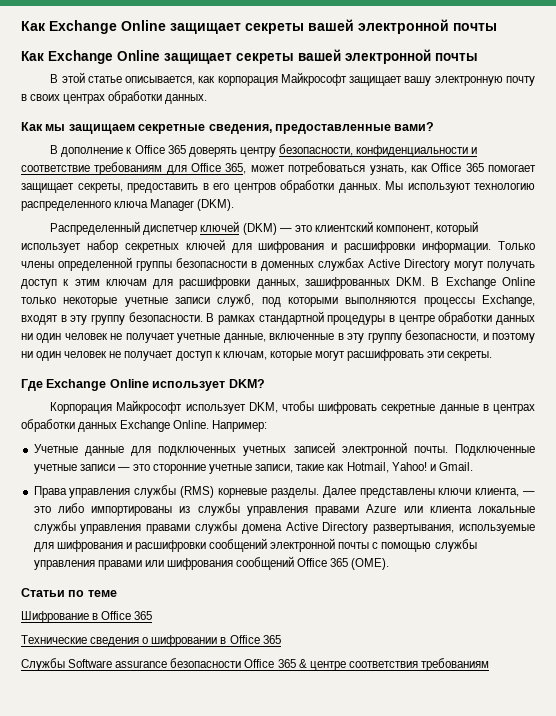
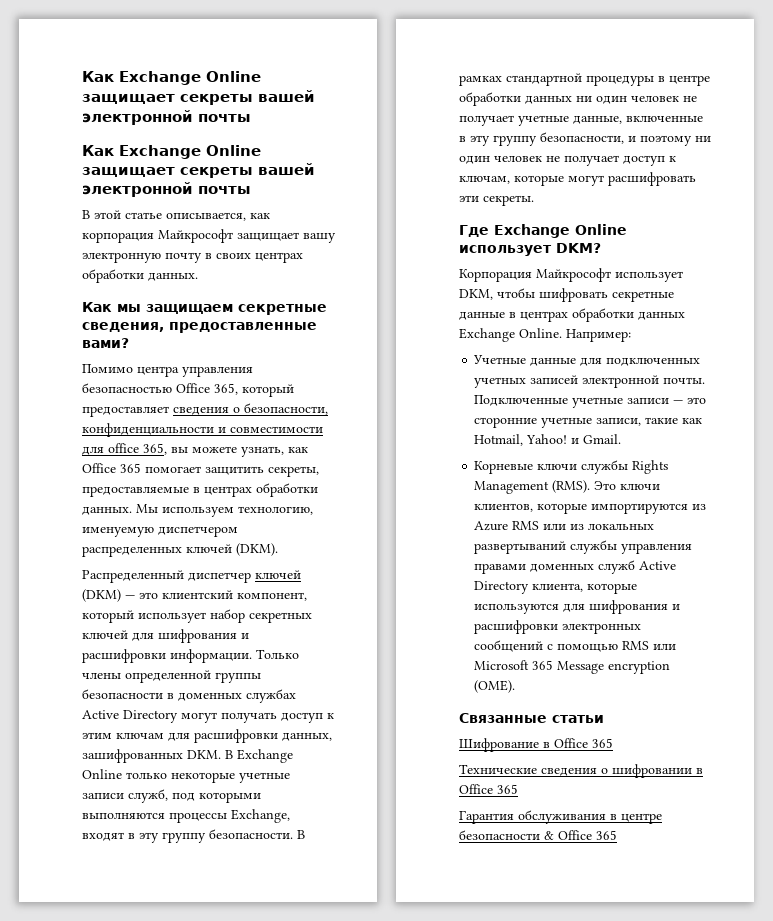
- В дополнение к Office 365 доверять центру безопасности, конфиденциальности и соответствие требованиям для Office 365, может потребоваться узнать, как Office 365 помогает защищает секреты, предоставить в его центров обработки данных. Мы используют технологию распределенного ключа Manager (DKM).
+ Помимо центра управления безопасностью Office 365, который предоставляет сведения о безопасности, конфиденциальности и совместимости для office 365, вы можете узнать, как Office 365 помогает защитить секреты, предоставляемые в центрах обработки данных. Мы используем технологию, именуемую диспетчером распределенных ключей (DKM).
- Права управления службы (RMS) корневые разделы. Далее представлены ключи клиента, — это либо импортированы из службы управления правами Azure или клиента локальные службы управления правами службы домена Active Directory развертывания, используемые для шифрования и расшифровки сообщений электронной почты с помощью службы управления правами или шифрования сообщений Office 365 (OME).
- Статьи по теме
+ Корневые ключи службы Rights Management (RMS). Это ключи клиентов, которые импортируются из Azure RMS или из локальных развертываний службы управления правами доменных служб Active Directory клиента, которые используются для шифрования и расшифровки электронных сообщений с помощью RMS или Microsoft 365 Message encryption (OME).
+ Связанные статьи
- Службы Software assurance безопасности Office 365 & центре соответствия требованиям
+ Гарантия обслуживания в центре безопасности & Office 365

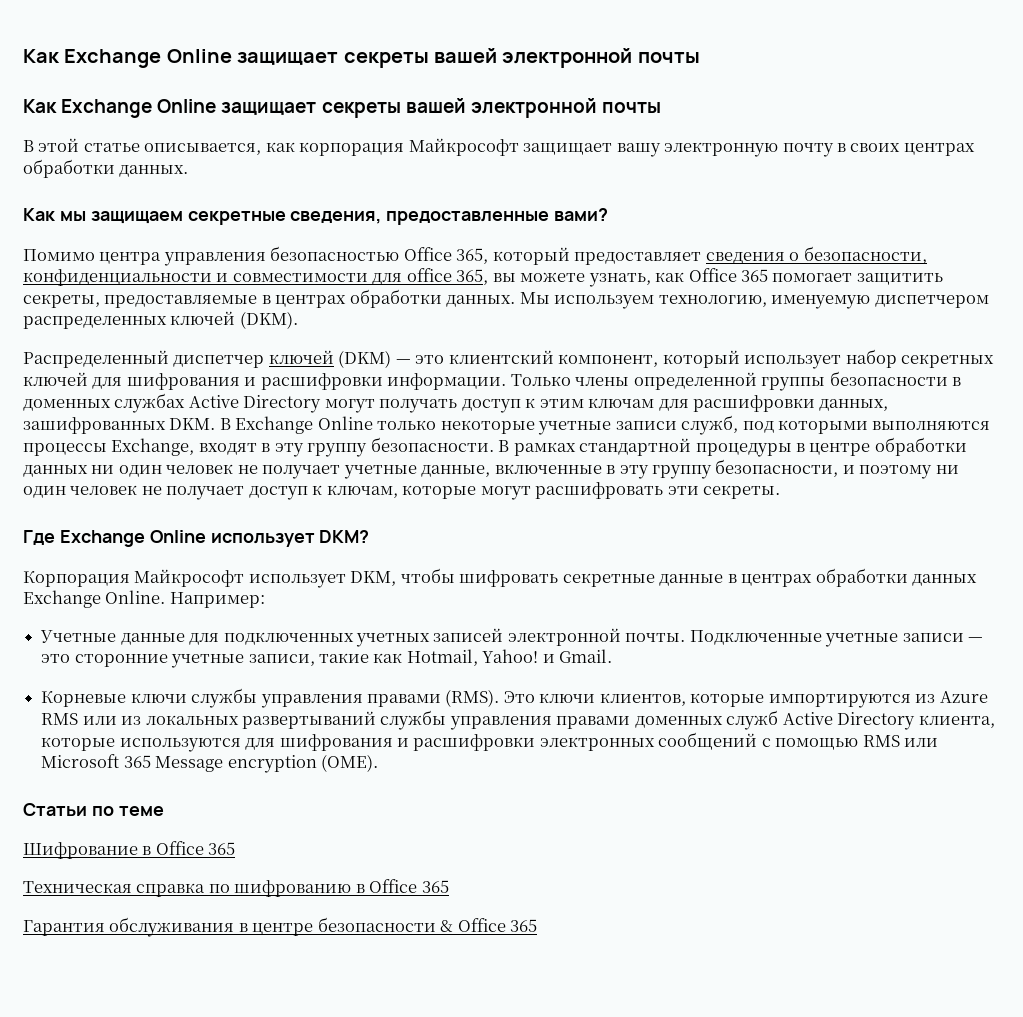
- Корневые ключи службы Rights Management (RMS).
+ Корневые ключи службы управления правами (RMS).
- Связанные статьи
+ Статьи по теме
- Технические сведения о шифровании в Office 365
+ Техническая справка по шифрованию в Office 365

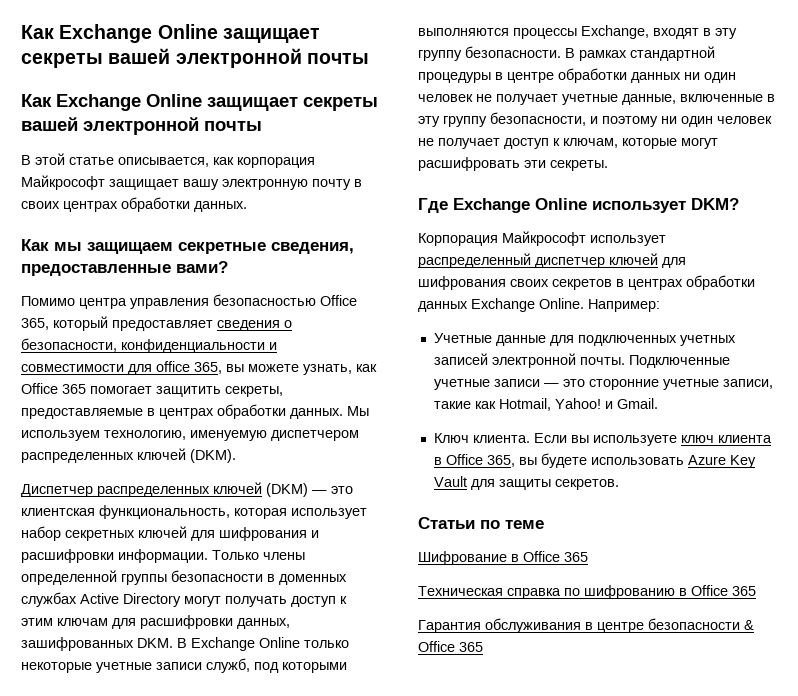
- Распределенный диспетчер ключей (DKM) — это клиентский компонент, который использует набор секретных ключей для шифрования и расшифровки информации.
+ Диспетчер распределенных ключей (DKM) — это клиентская функциональность, которая использует набор секретных ключей для шифрования и расшифровки информации.
- Корпорация Майкрософт использует DKM, чтобы шифровать секретные данные в центрах обработки данных Exchange Online.
+ Корпорация Майкрософт использует распределенный диспетчер ключей для шифрования своих секретов в центрах обработки данных Exchange Online.
- Корневые ключи службы управления правами (RMS). Это ключи клиентов, которые импортируются из Azure RMS или из локальных развертываний службы управления правами доменных служб Active Directory клиента, которые используются для шифрования и расшифровки электронных сообщений с помощью RMS или Microsoft 365 Message encryption (OME).
+ Ключ клиента. Если вы используете ключ клиента в Office 365, вы будете использовать Azure Key Vault для защиты секретов.

